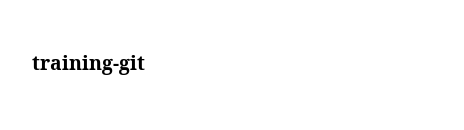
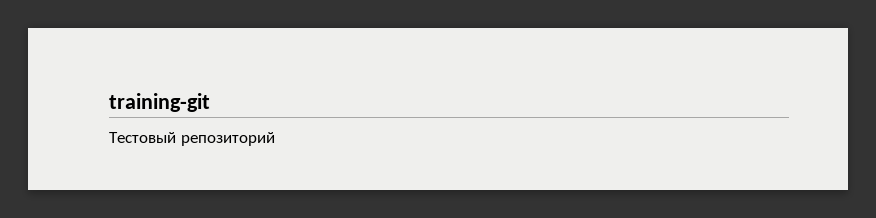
+ Тестовый репозиторий

